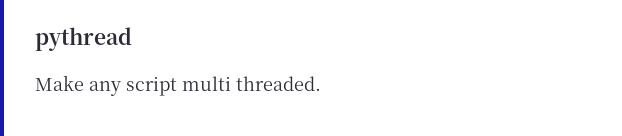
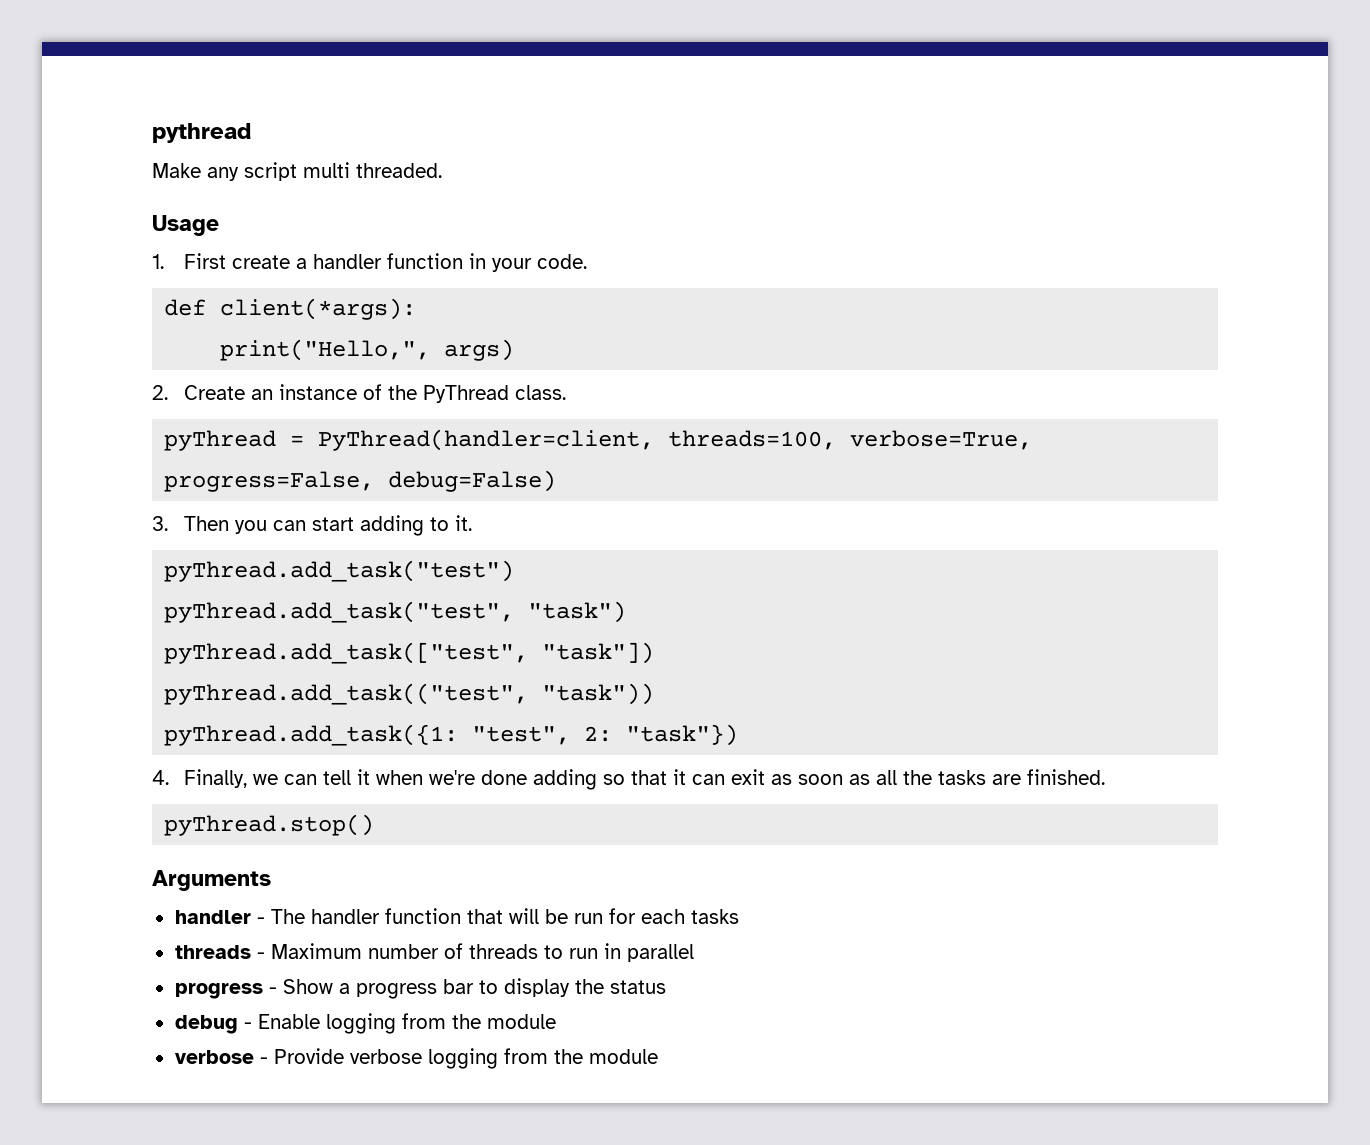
+ Usage
+ 1. First create a handler function in your code.
+ def client(*args):
+ print("Hello,", args)
+ 2. Create an instance of the PyThread class.
+ pyThread = PyThread(handler=client, threads=100, verbose=True, progress=False, debug=False)
+ 3. Then you can start adding to it.
+ pyThread.add_task("test")
+ pyThread.add_task("test", "task")
+ pyThread.add_task(["test", "task"])
+ pyThread.add_task(("test", "task"))
+ pyThread.add_task({1: "test", 2: "task"})
+ 4. Finally, we can tell it when we're done adding so that it can exit as soon as all the tasks are finished.
+ pyThread.stop()
+ Arguments
+ handler - The handler function that will be run for each tasks
+ threads - Maximum number of threads to run in parallel
+ progress - Show a progress bar to display the status
+ debug - Enable logging from the module
+ verbose - Provide verbose logging from the module

